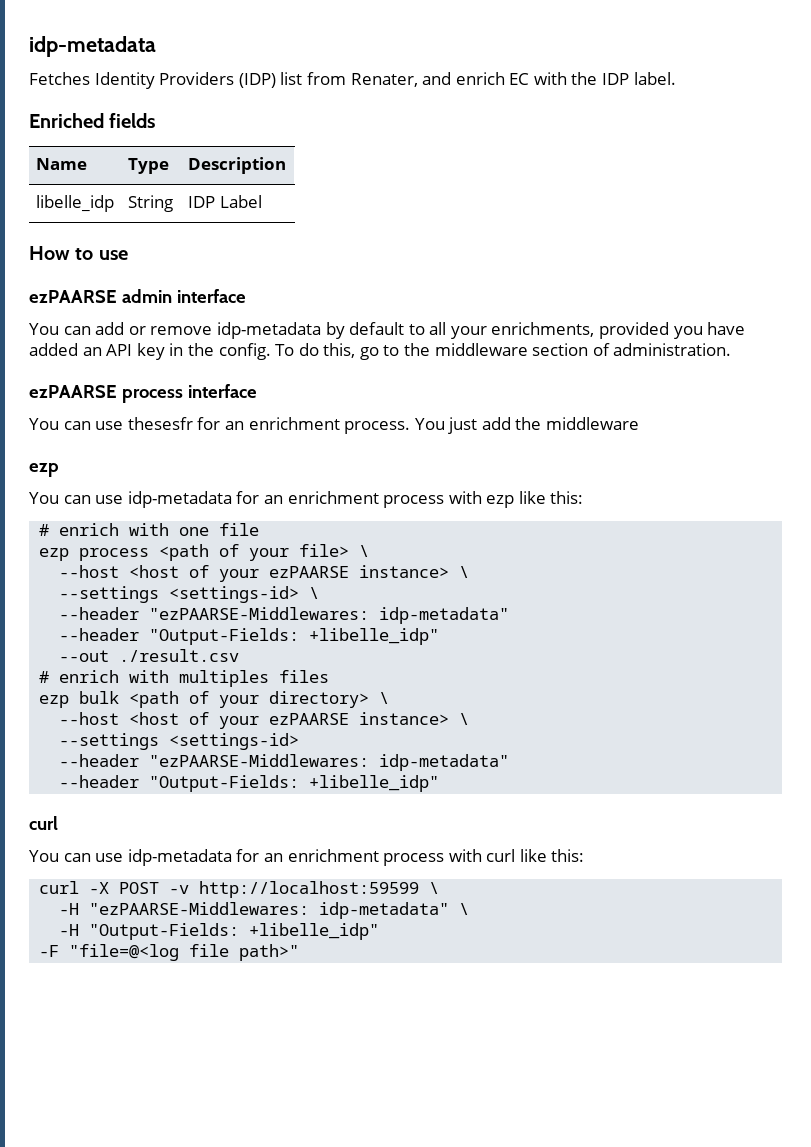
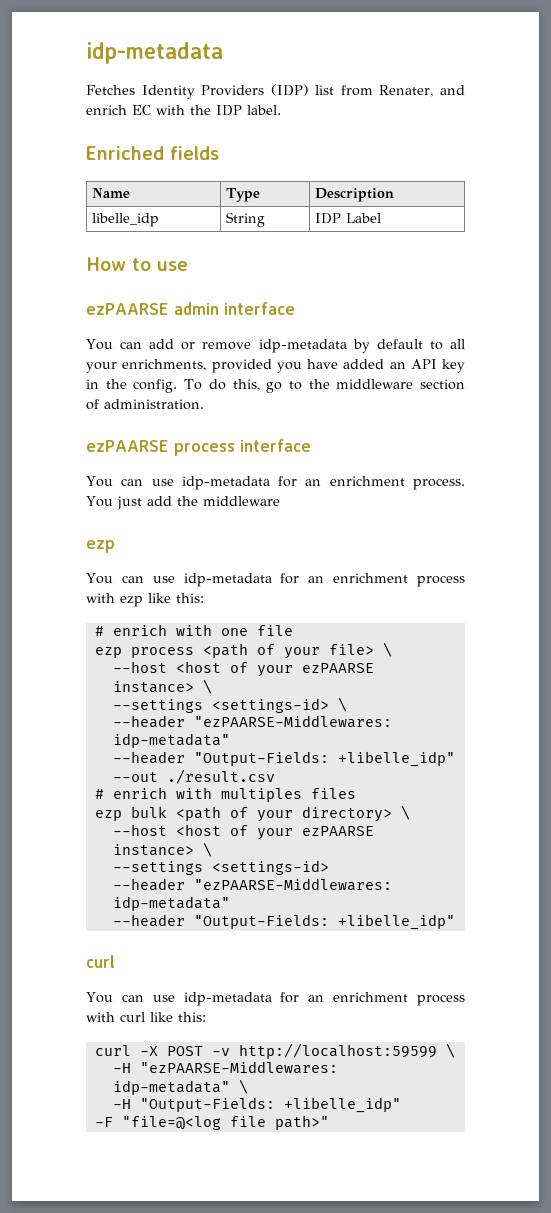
- You can use thesesfr for an enrichment process.
+ You can use idp-metadata for an enrichment process.

